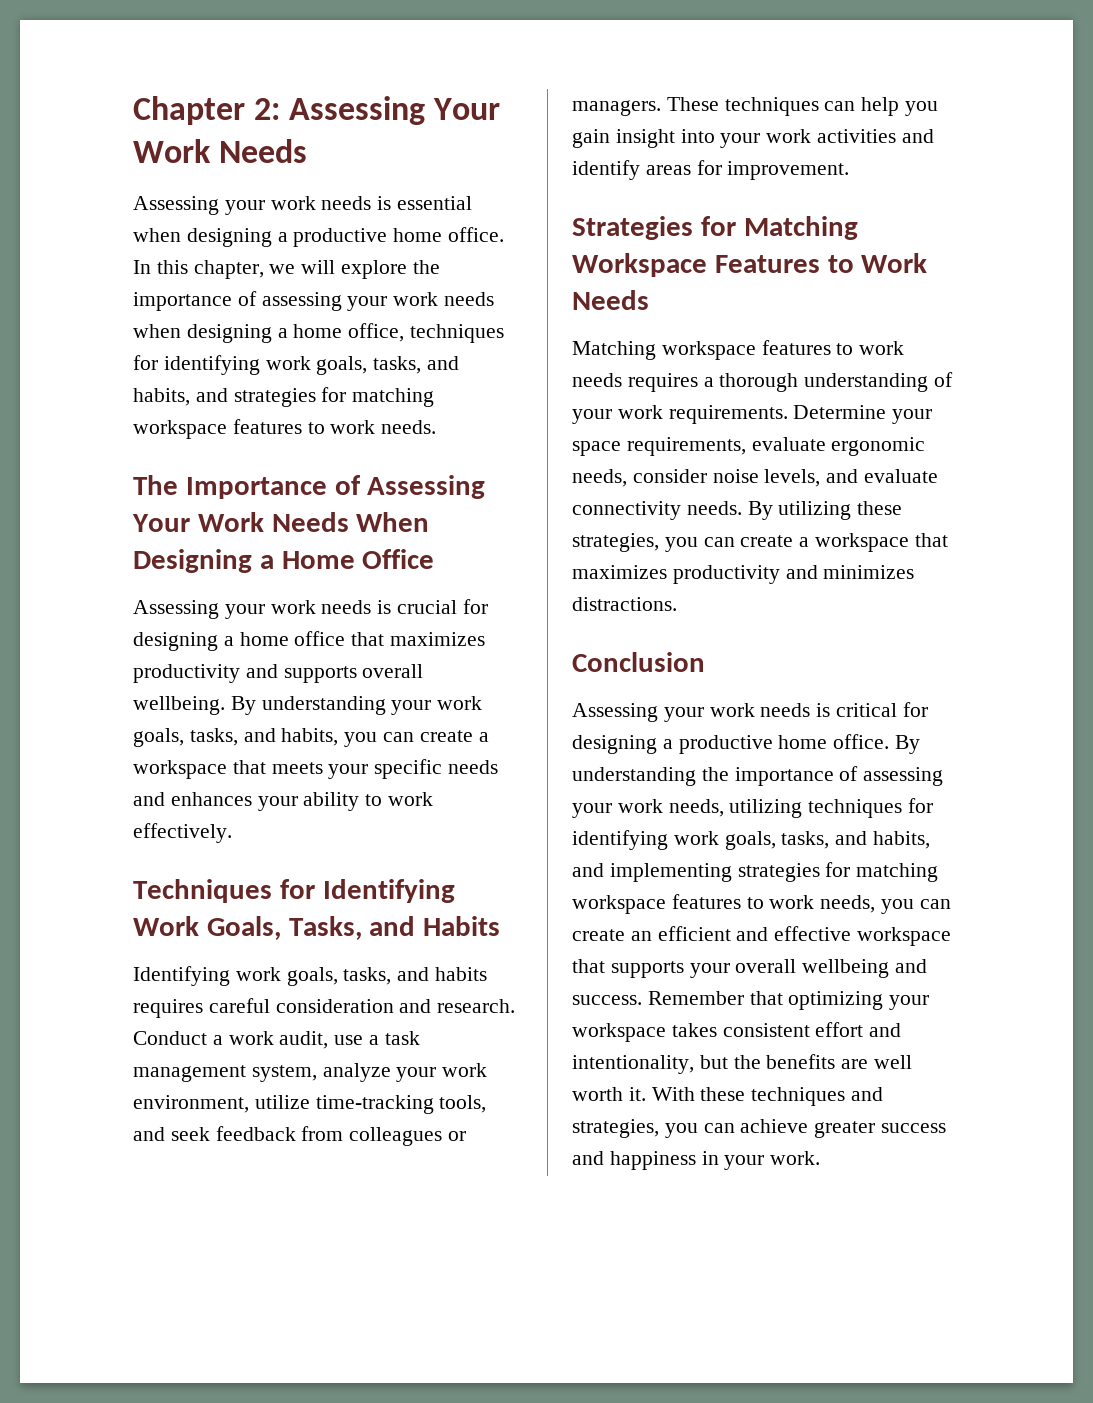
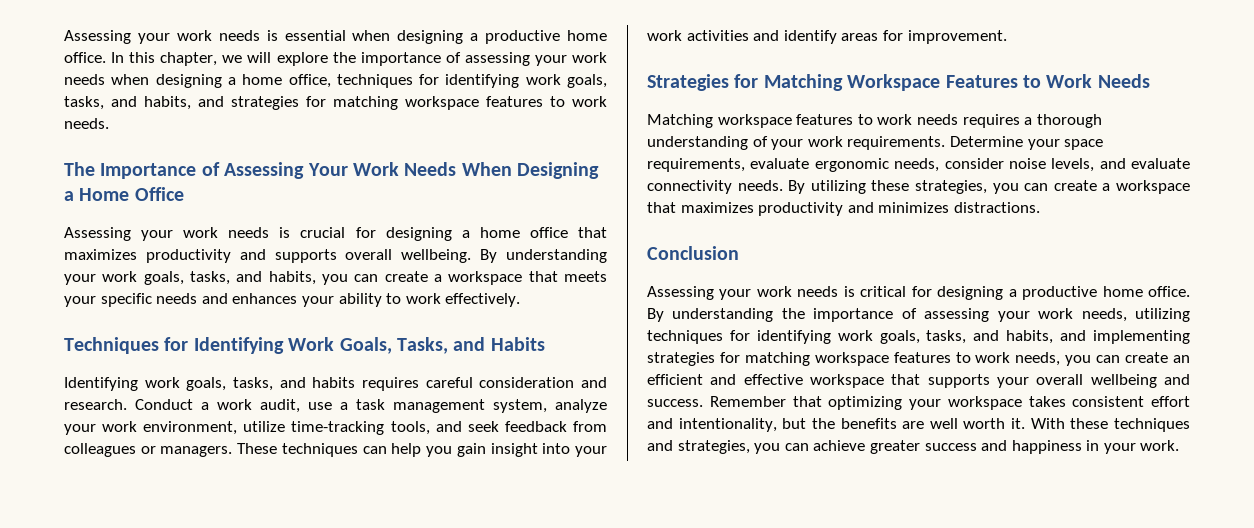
- Chapter 2: Assessing Your Work Needs

